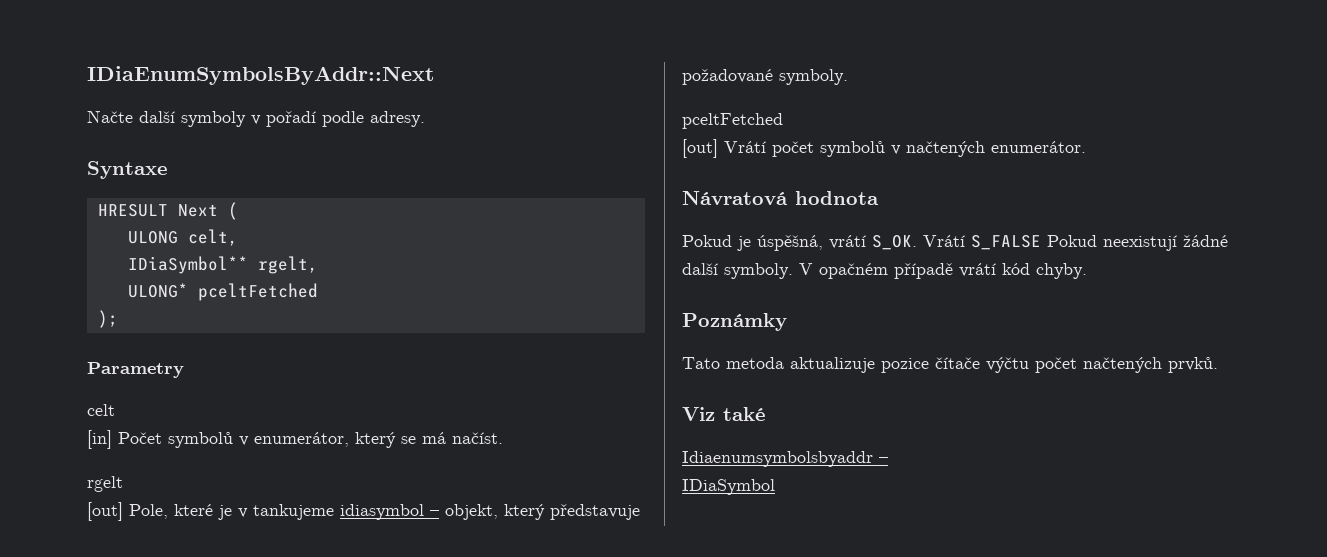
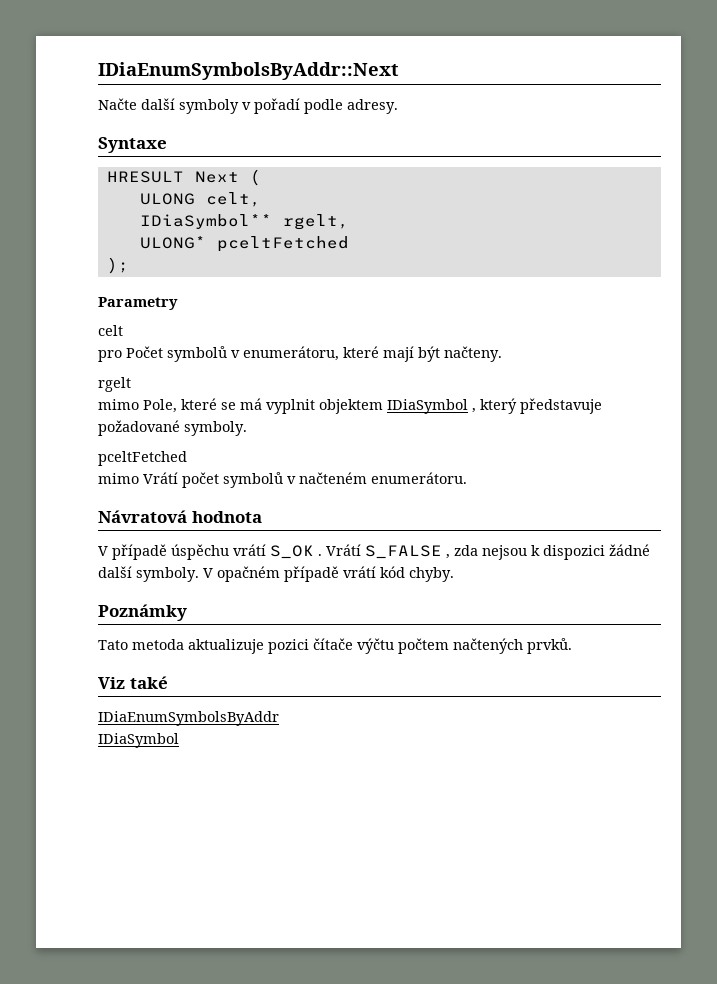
- [in] Počet symbolů v enumerátor, který se má načíst.
+ pro Počet symbolů v enumerátoru, které mají být načteny.
- [out] Pole, které je v tankujeme idiasymbol – objekt, který představuje požadované symboly.
+ mimo Pole, které se má vyplnit objektem IDiaSymbol , který představuje požadované symboly.
- [out] Vrátí počet symbolů v načtených enumerátor.
+ mimo Vrátí počet symbolů v načteném enumerátoru.
- Pokud je úspěšná, vrátí S_OK. Vrátí S_FALSE Pokud neexistují žádné další symboly.
+ V případě úspěchu vrátí S_OK . Vrátí S_FALSE , zda nejsou k dispozici žádné další symboly.
- Tato metoda aktualizuje pozice čítače výčtu počet načtených prvků.
+ Tato metoda aktualizuje pozici čítače výčtu počtem načtených prvků.
- Idiaenumsymbolsbyaddr –
+ IDiaEnumSymbolsByAddr

